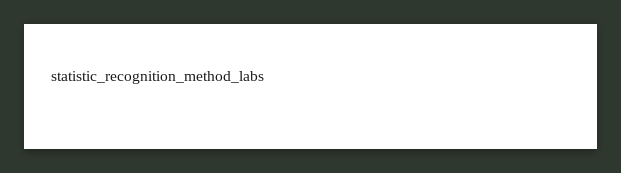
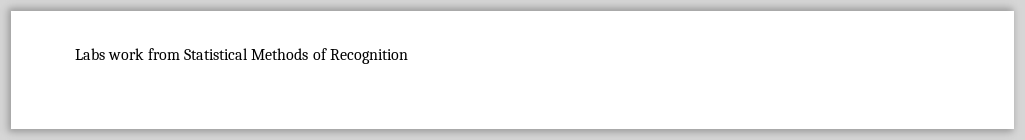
- statistic_recognition_method_labs
+ Labs work from Statistical Methods of Recognition

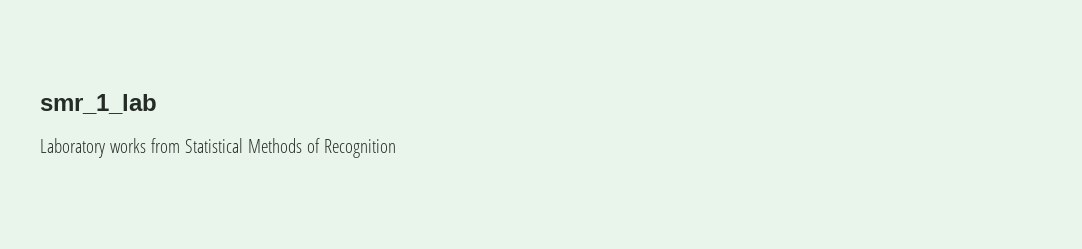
- Labs work from Statistical Methods of Recognition
+ smr_1_lab
+ Laboratory works from Statistical Methods of Recognition

